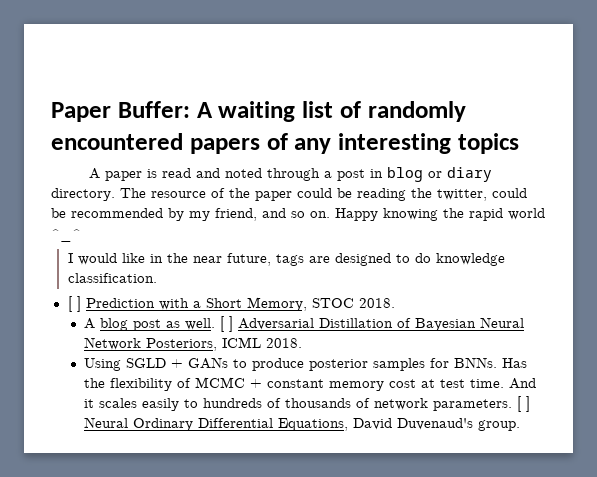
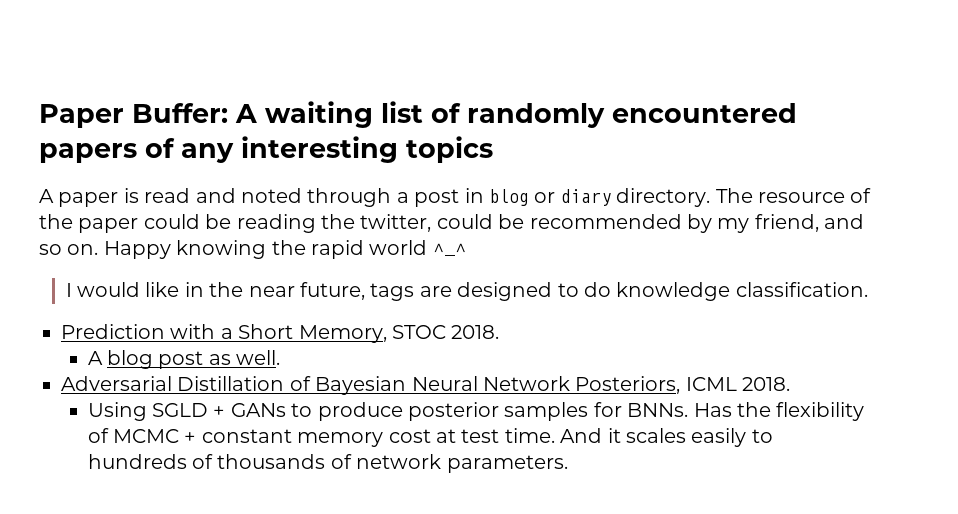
- [ ] Prediction with a Short Memory, STOC 2018.
+ Prediction with a Short Memory, STOC 2018.
- A blog post as well. [ ] Adversarial Distillation of Bayesian Neural Network Posteriors, ICML 2018.
+ A blog post as well.
+ Adversarial Distillation of Bayesian Neural Network Posteriors, ICML 2018.
- [ ] Neural Ordinary Differential Equations, David Duvenaud's group.

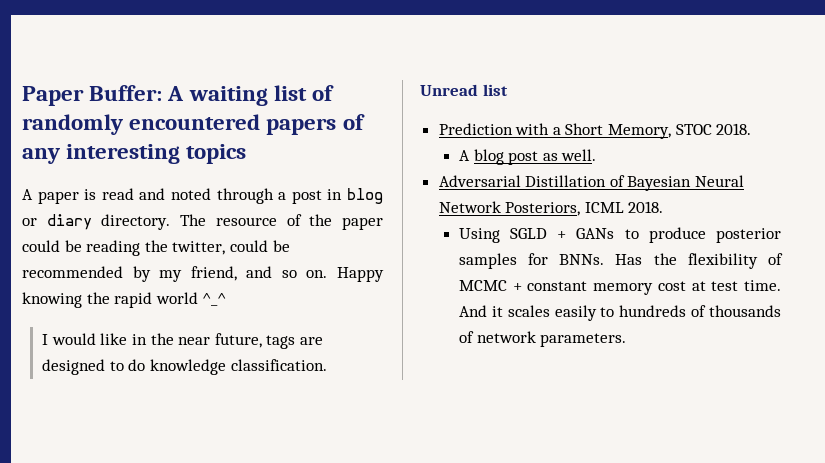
+ Unread list

